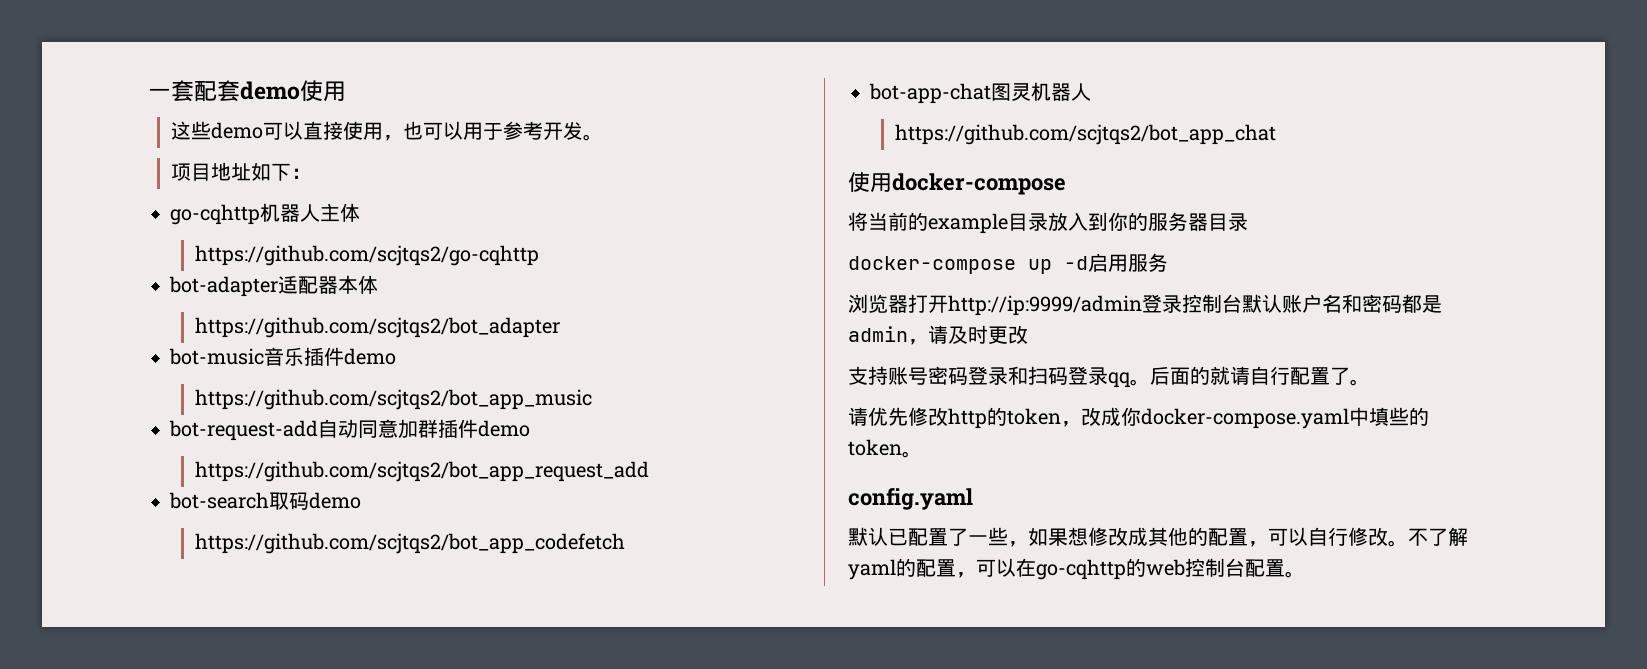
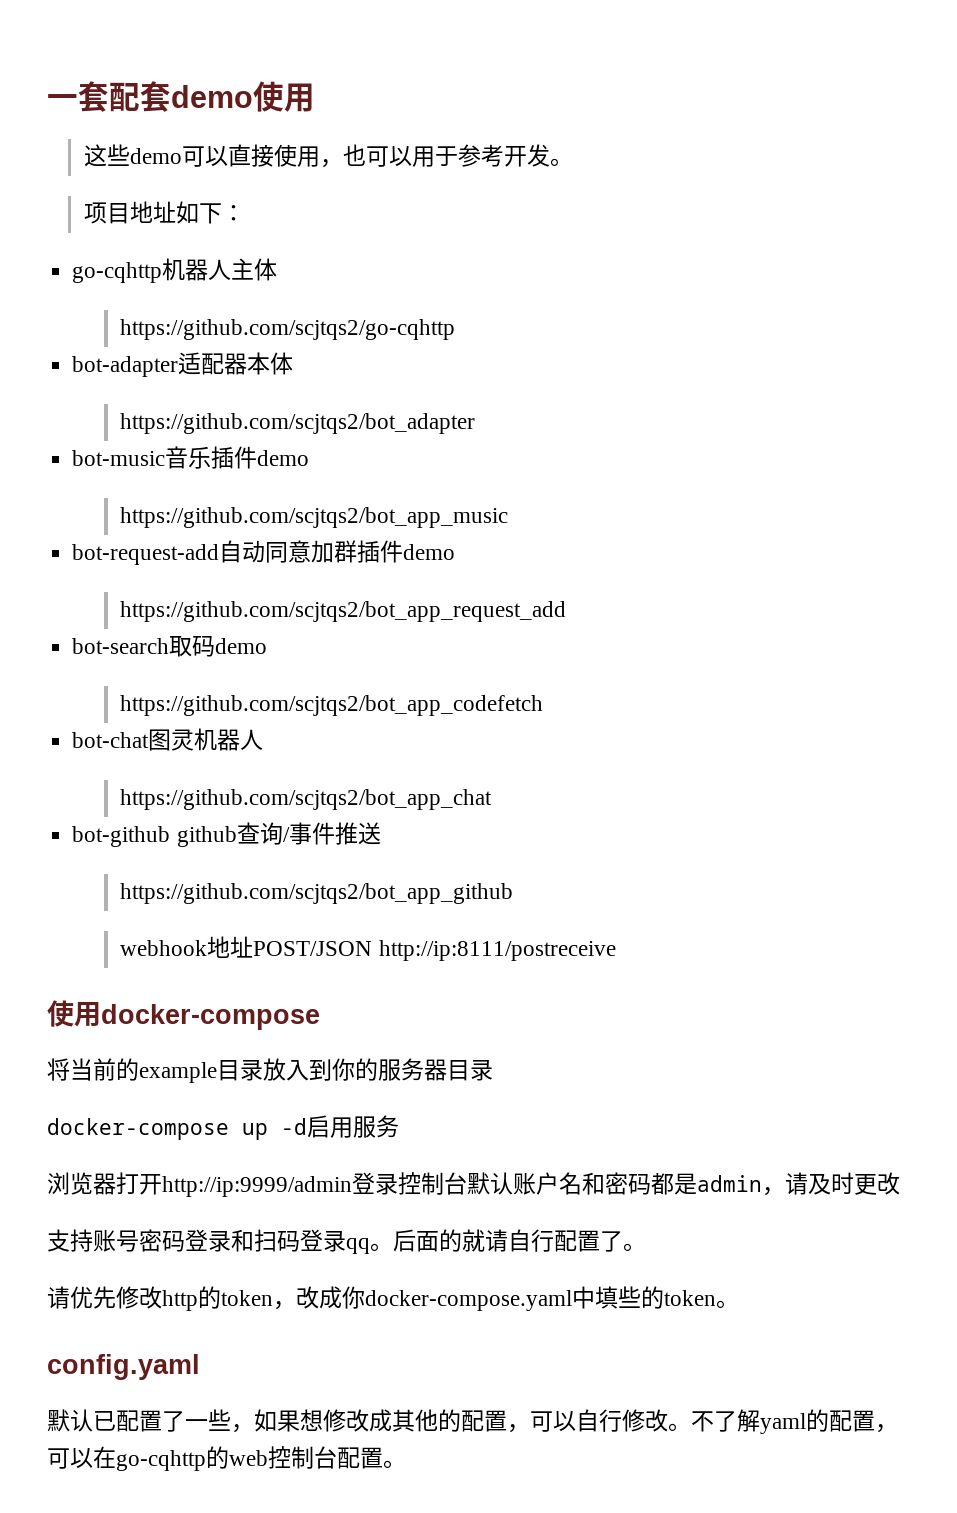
- bot-app-chat图灵机器人
+ bot-chat图灵机器人
+ bot-github github查询/事件推送
+ https://github.com/scjtqs2/bot_app_github
+ webhook地址POST/JSON http://ip:8111/postreceive

